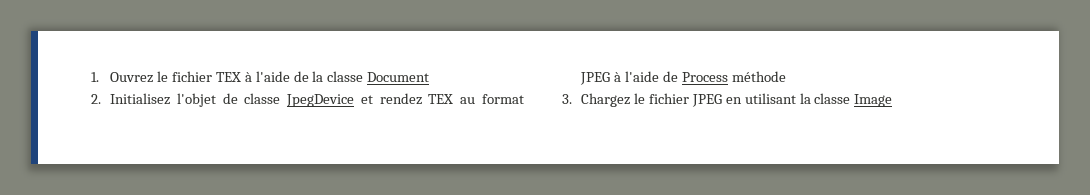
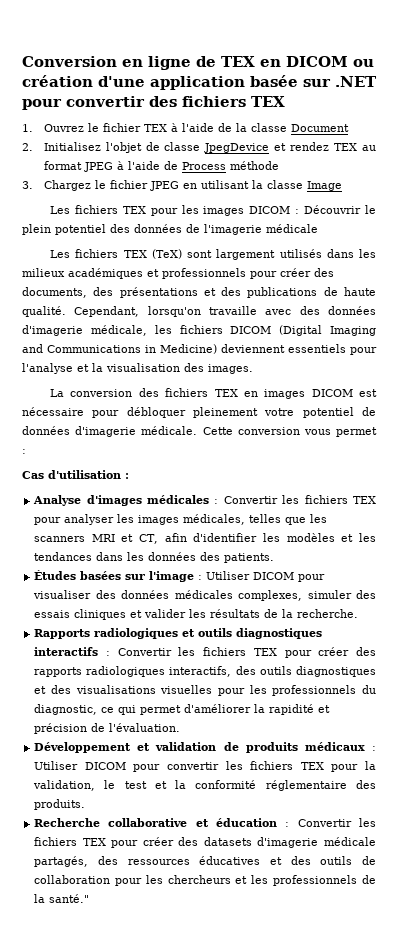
+ Conversion en ligne de TEX en DICOM ou création d'une application basée sur .NET pour convertir des fichiers TEX
+ Les fichiers TEX pour les images DICOM : Découvrir le plein potentiel des données de l'imagerie médicale
+ Les fichiers TEX (TeX) sont largement utilisés dans les milieux académiques et professionnels pour créer des documents, des présentations et des publications de haute qualité. Cependant, lorsqu'on travaille avec des données d'imagerie médicale, les fichiers DICOM (Digital Imaging and Communications in Medicine) deviennent essentiels pour l'analyse et la visualisation des images.
+ La conversion des fichiers TEX en images DICOM est nécessaire pour débloquer pleinement votre potentiel de données d'imagerie médicale. Cette conversion vous permet :
+ Cas d'utilisation :
+ Analyse d'images médicales : Convertir les fichiers TEX pour analyser les images médicales, telles que les scanners MRI et CT, afin d'identifier les modèles et les tendances dans les données des patients.
+ Études basées sur l'image : Utiliser DICOM pour visualiser des données médicales complexes, simuler des essais cliniques et valider les résultats de la recherche.
+ Rapports radiologiques et outils diagnostiques interactifs : Convertir les fichiers TEX pour créer des rapports radiologiques interactifs, des outils diagnostiques et des visualisations visuelles pour les professionnels du diagnostic, ce qui permet d'améliorer la rapidité et précision de l'évaluation.
+ Développement et validation de produits médicaux : Utiliser DICOM pour convertir les fichiers TEX pour la validation, le test et la conformité réglementaire des produits.
+ Recherche collaborative et éducation : Convertir les fichiers TEX pour créer des datasets d'imagerie médicale partagés, des ressources éducatives et des outils de collaboration pour les chercheurs et les professionnels de la santé."

